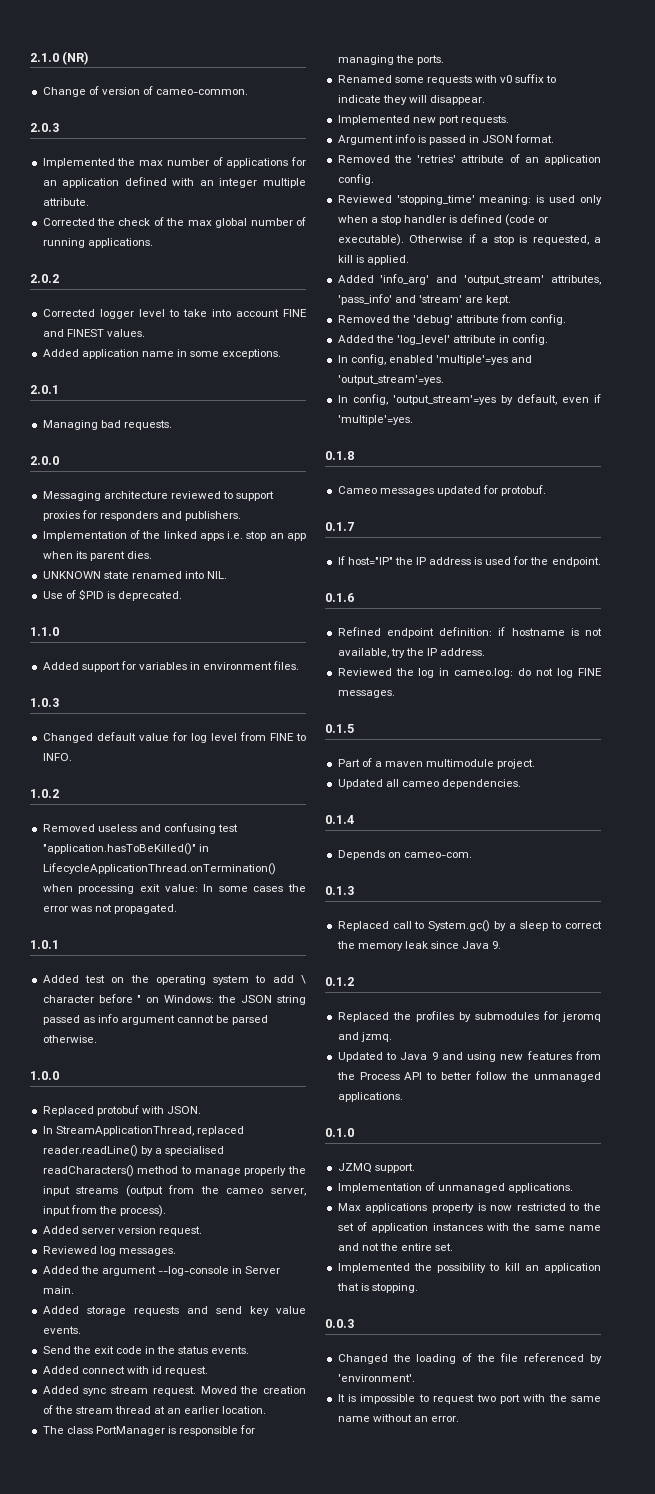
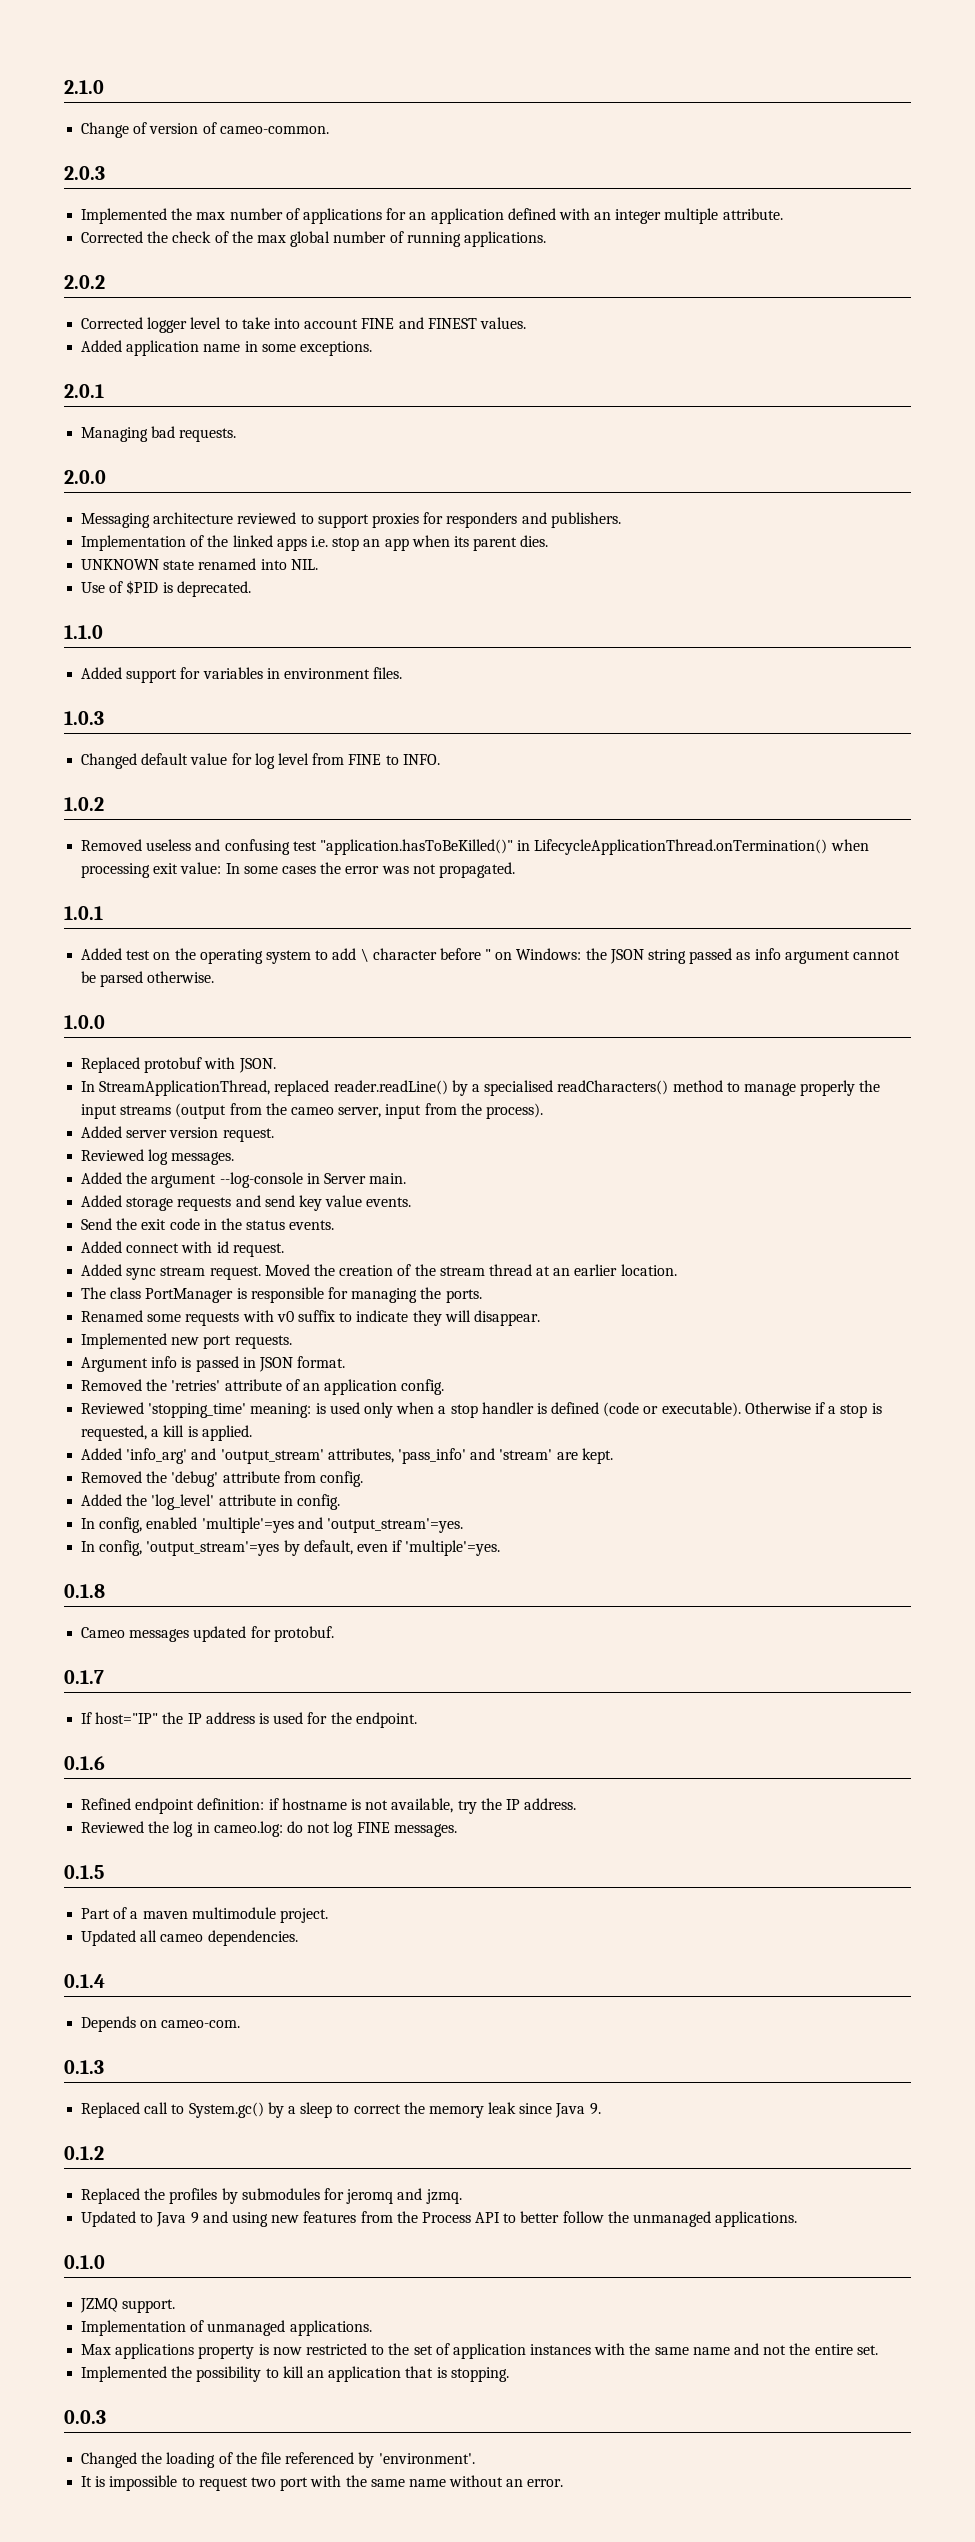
- 2.1.0 (NR)
+ 2.1.0

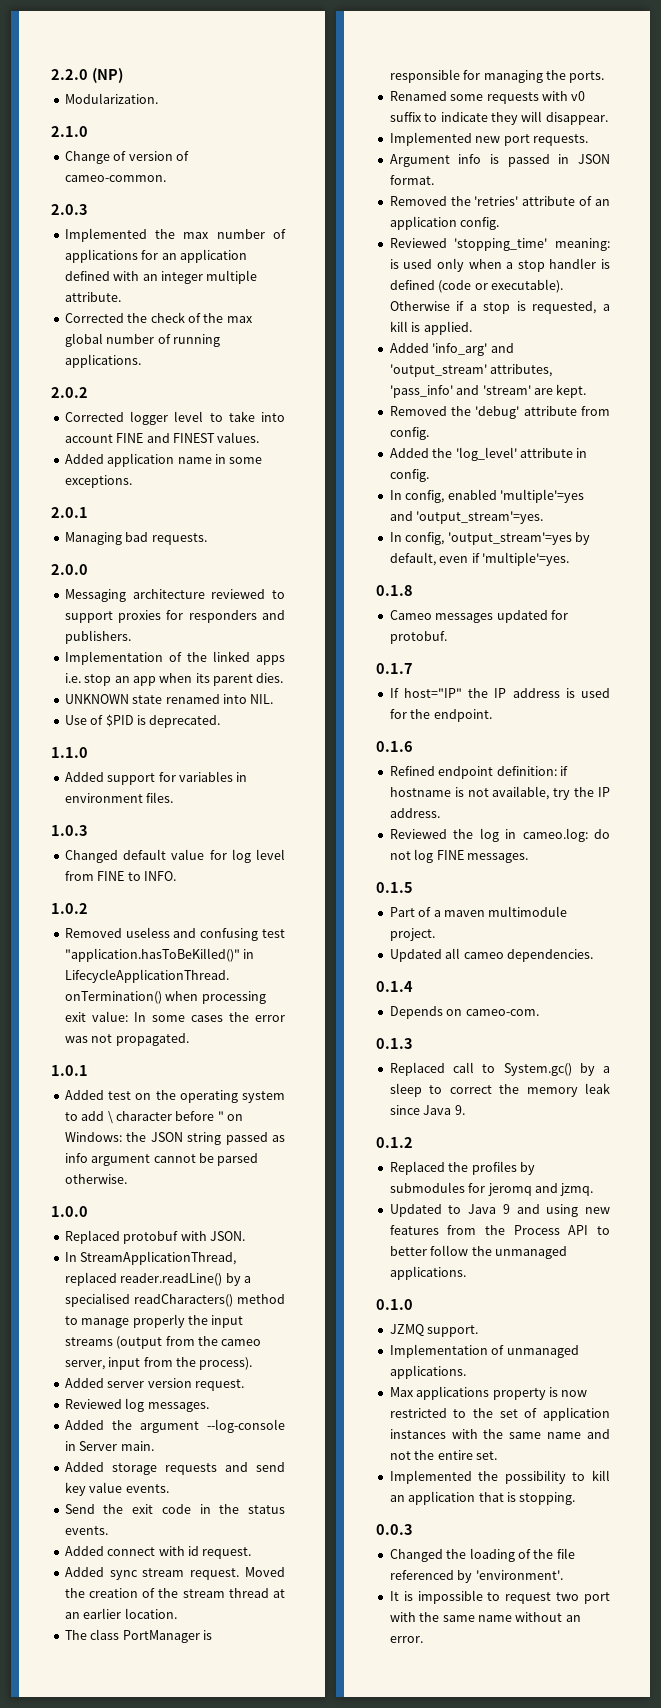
+ 2.2.0 (NP)
+ Modularization.

